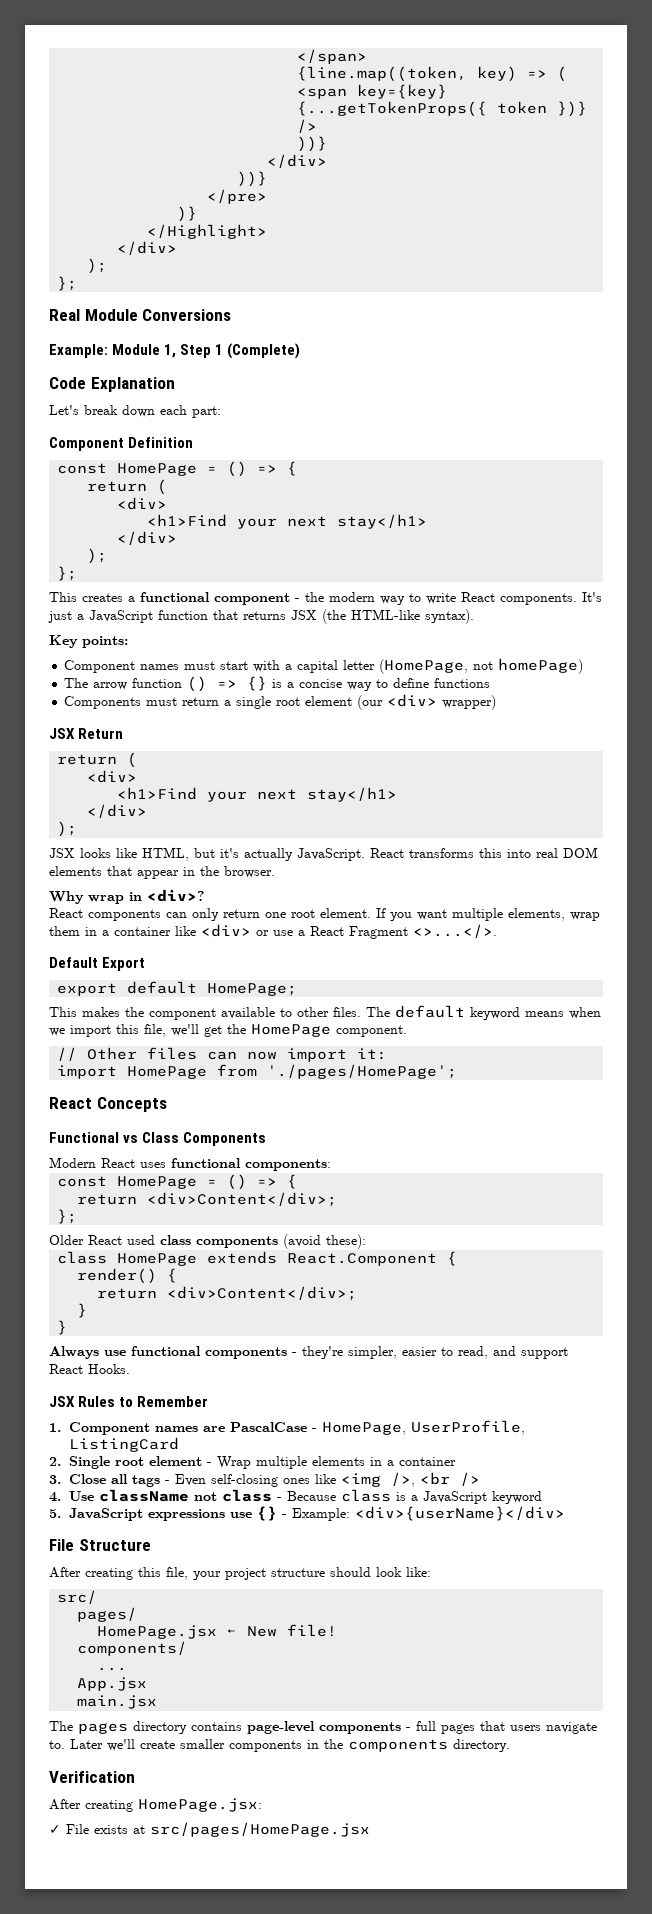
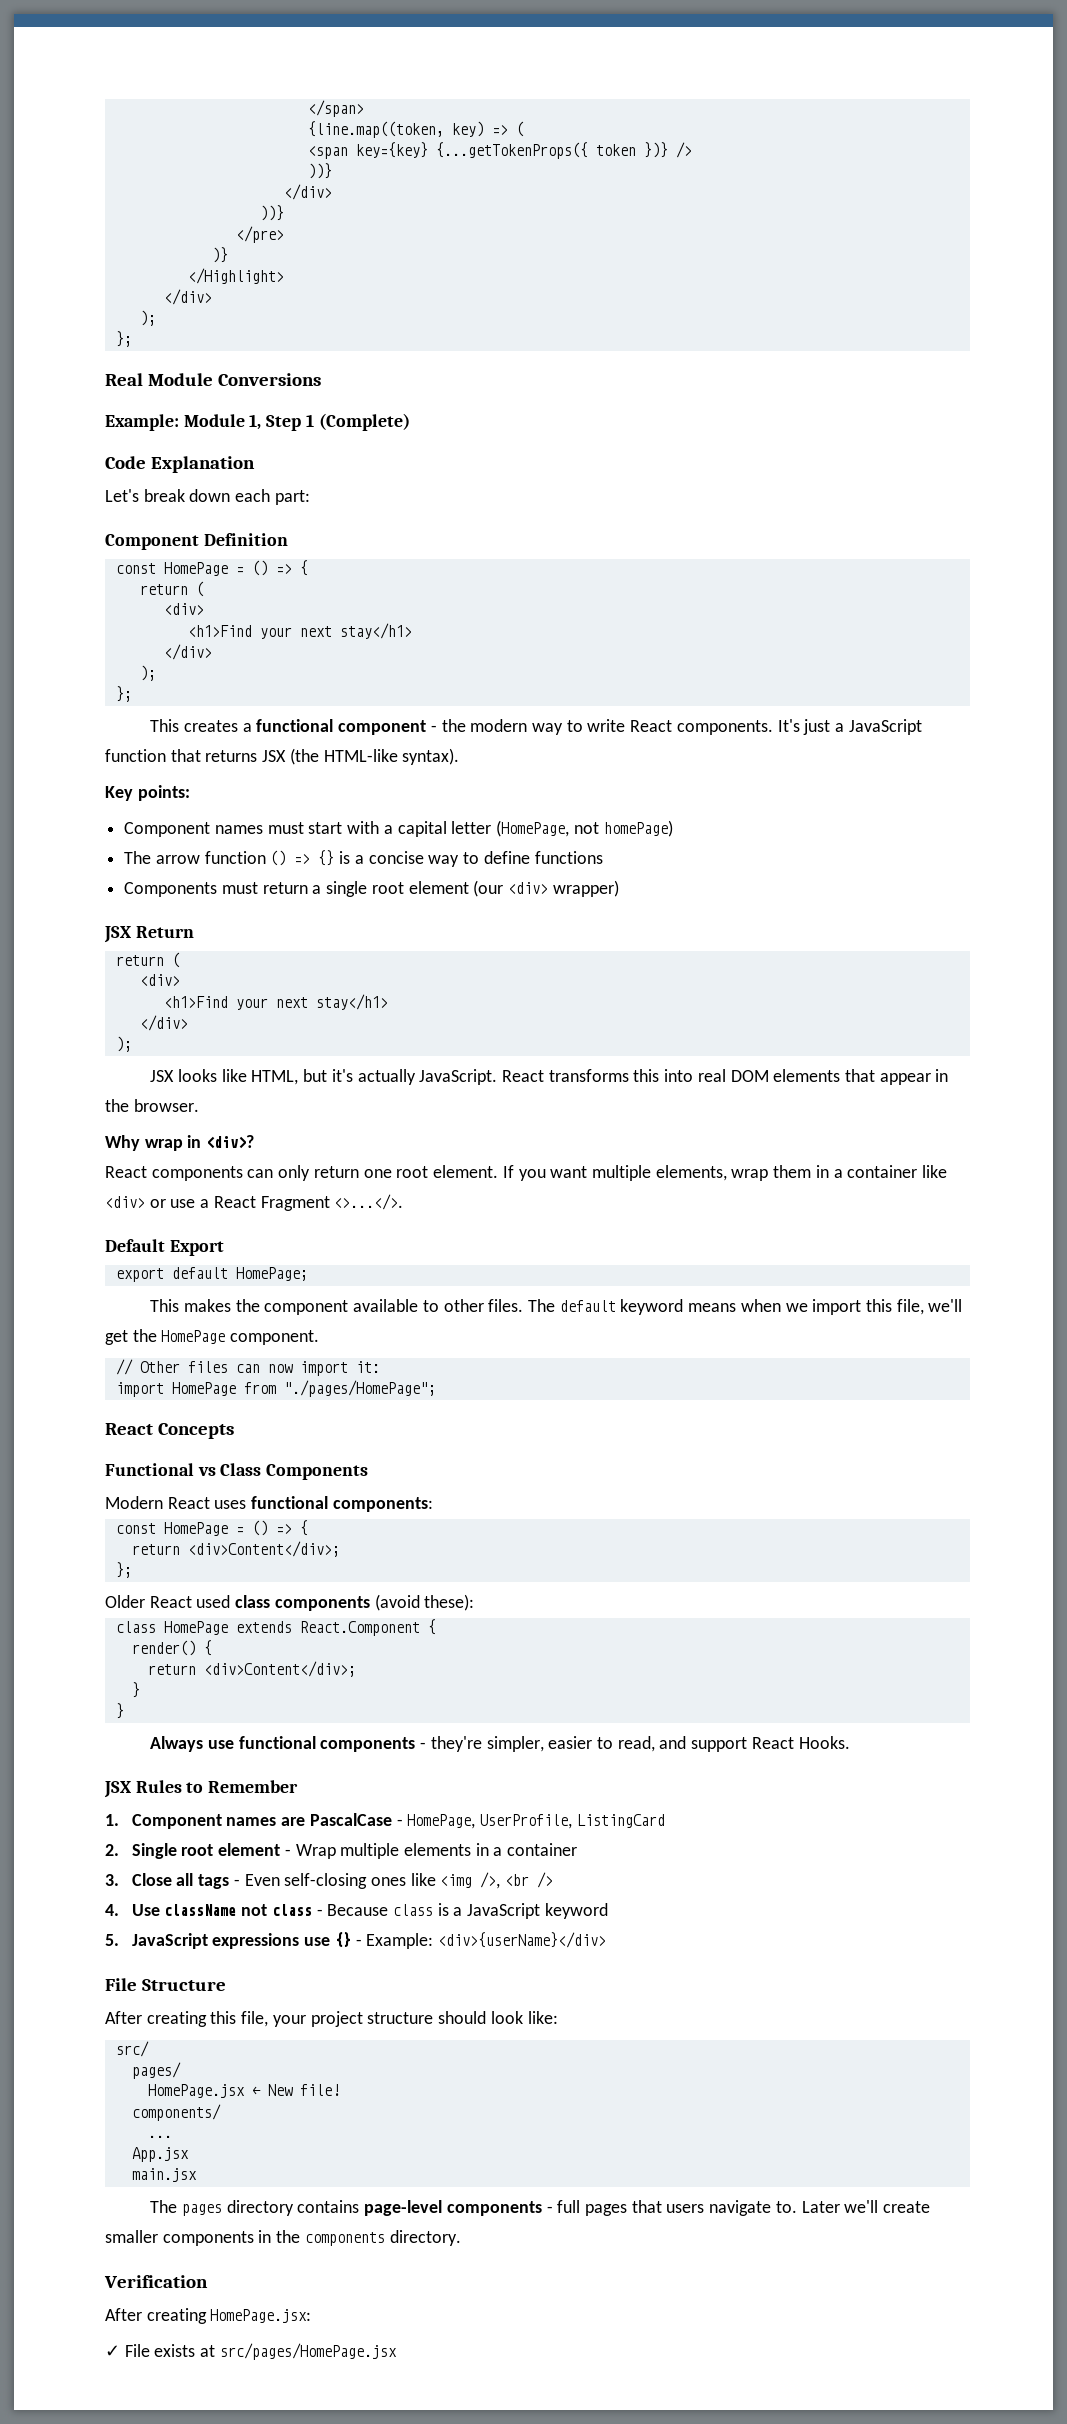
- import HomePage from './pages/HomePage';
+ import HomePage from "./pages/HomePage";

